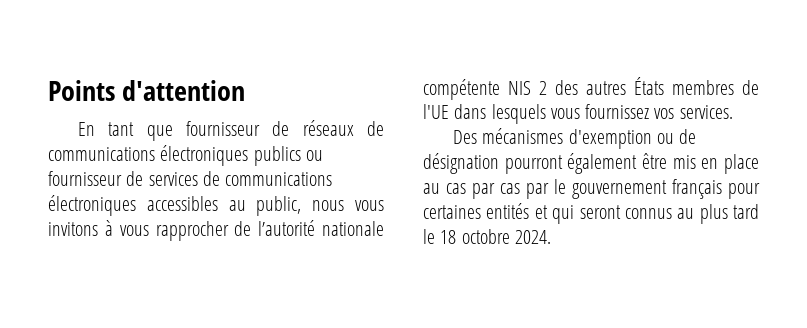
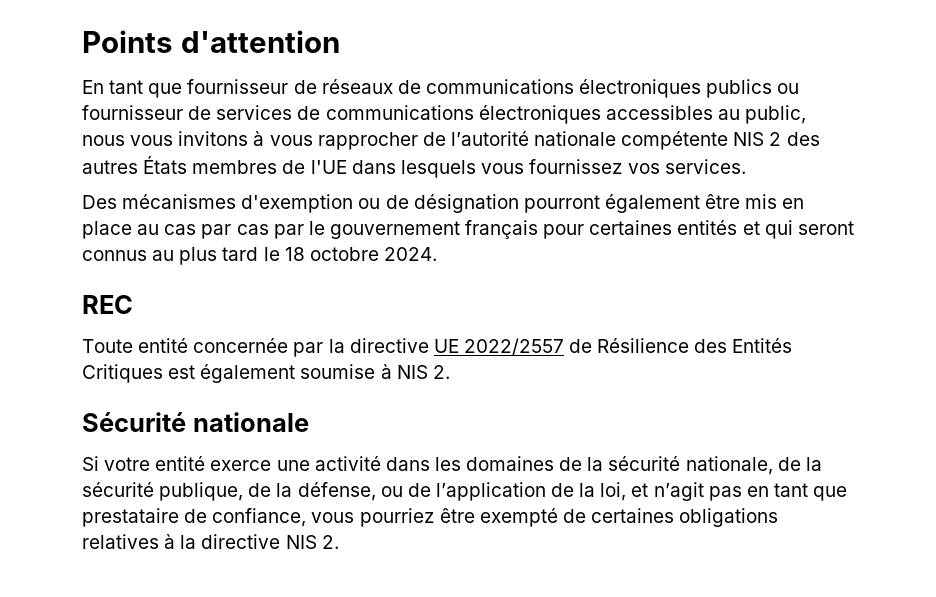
+ REC
+ Toute entité concernée par la directive UE 2022/2557 de Résilience des Entités Critiques est également soumise à NIS 2.
+ Sécurité nationale
+ Si votre entité exerce une activité dans les domaines de la sécurité nationale, de la sécurité publique, de la défense, ou de l’application de la loi, et n’agit pas en tant que prestataire de confiance, vous pourriez être exempté de certaines obligations relatives à la directive NIS 2.

